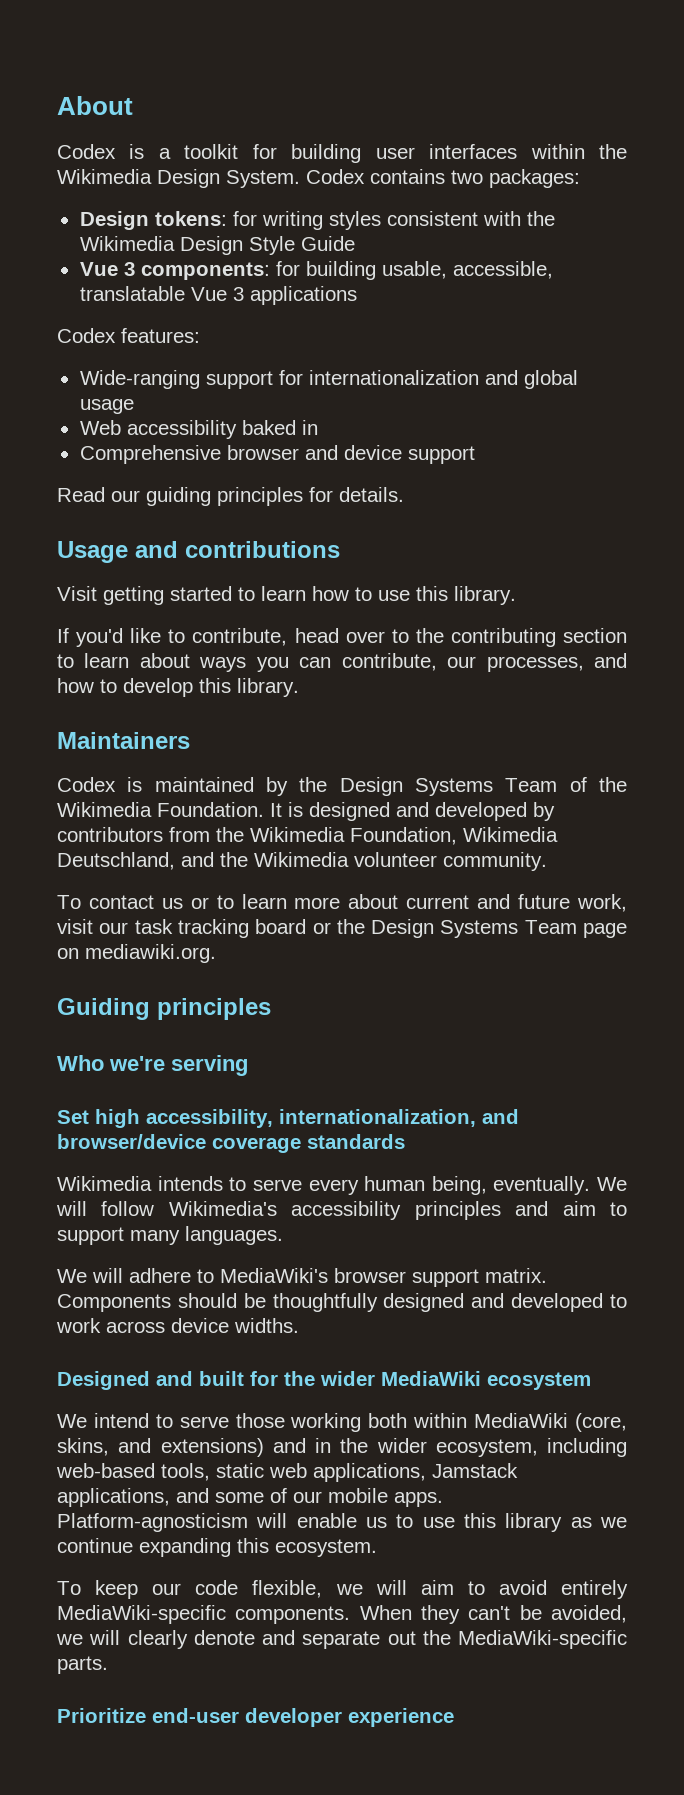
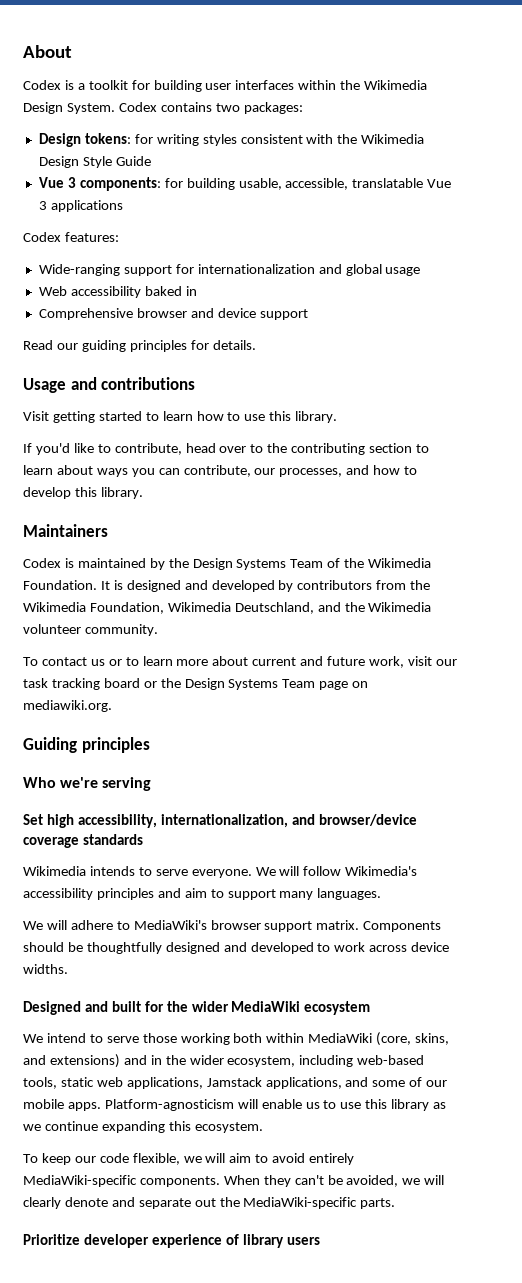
- Wikimedia intends to serve every human being, eventually.
+ Wikimedia intends to serve everyone.
- Prioritize end-user developer experience
+ Prioritize developer experience of library users

